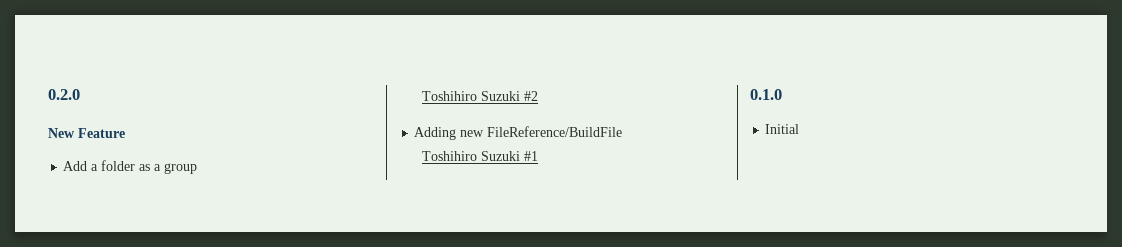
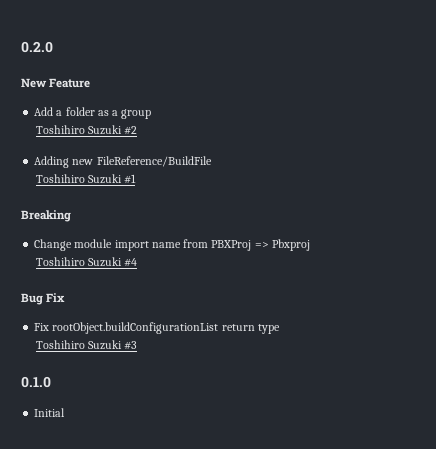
+ Breaking
+ Change module import name from PBXProj => Pbxproj
+ Toshihiro Suzuki #4
+ Bug Fix
+ Fix rootObject.buildConfigurationList return type
+ Toshihiro Suzuki #3

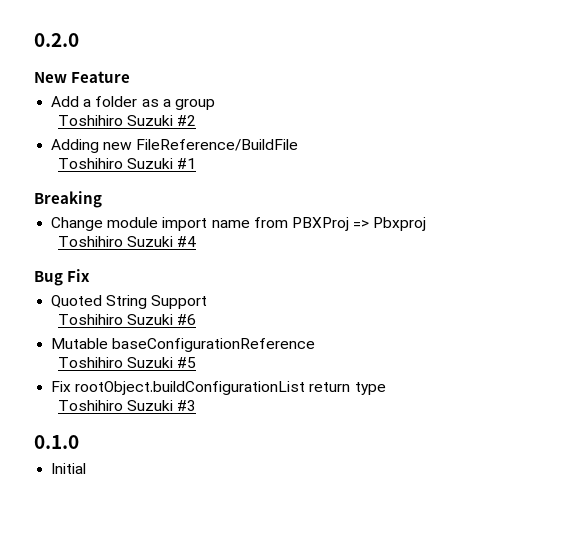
+ Quoted String Support
+ Toshihiro Suzuki #6
+ Mutable baseConfigurationReference
+ Toshihiro Suzuki #5

